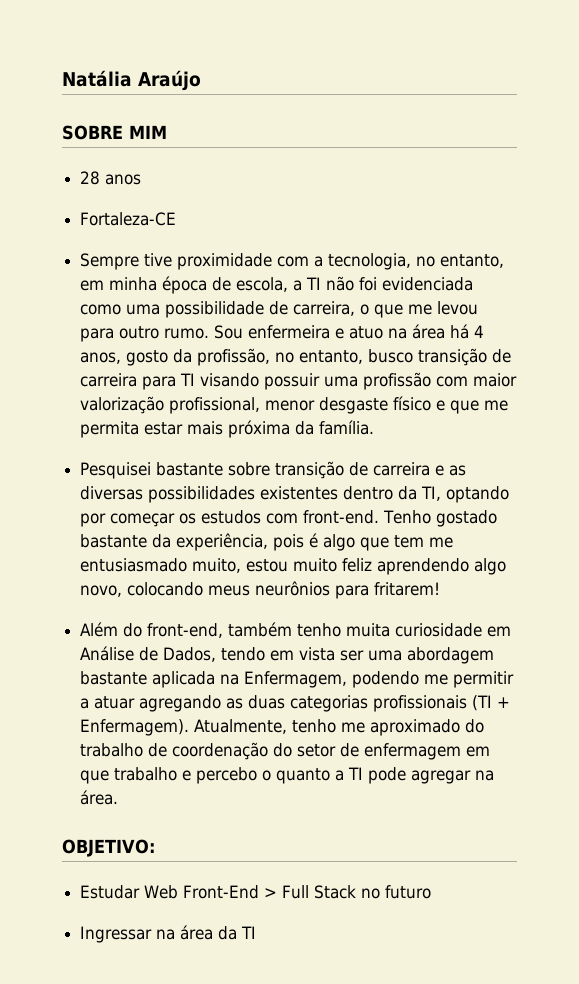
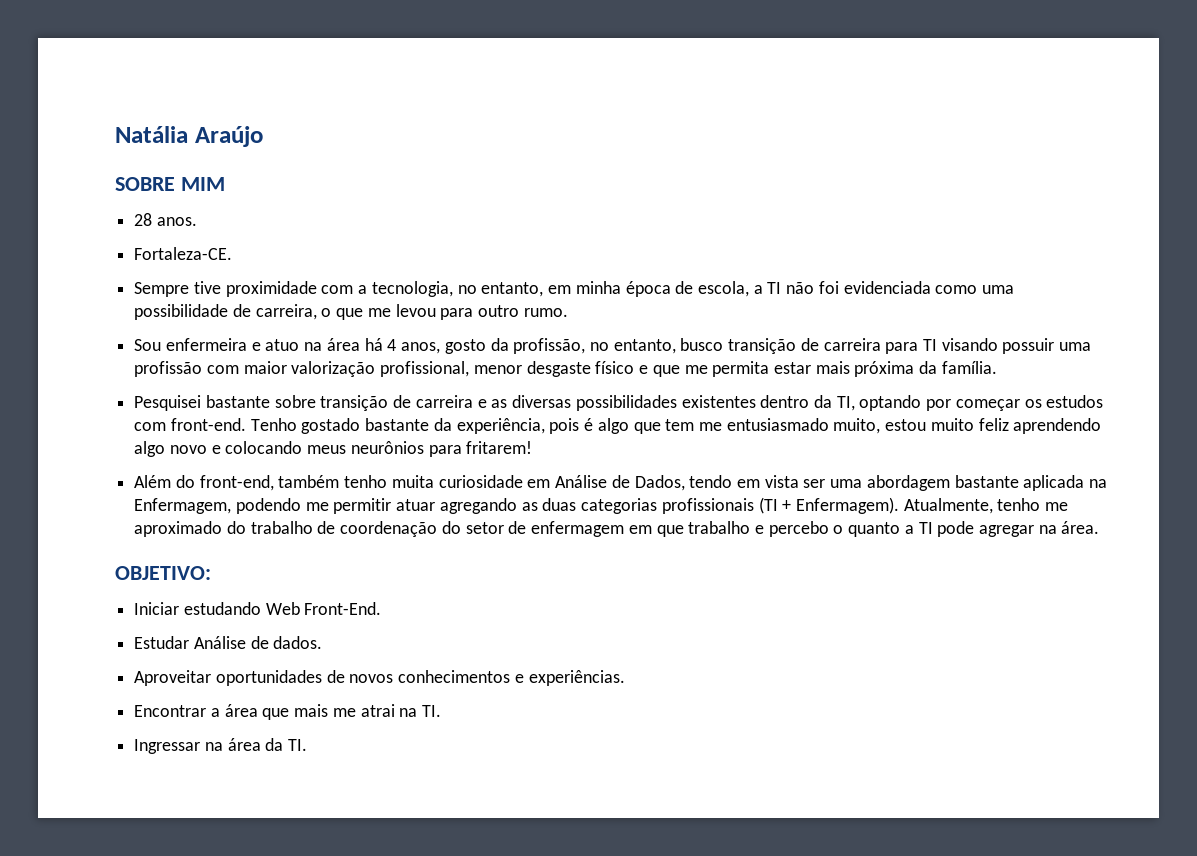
- 28 anos
- Fortaleza-CE
+ 28 anos.
+ Fortaleza-CE.
- Sempre tive proximidade com a tecnologia, no entanto, em minha época de escola, a TI não foi evidenciada como uma possibilidade de carreira, o que me levou para outro rumo. Sou enfermeira e atuo na área há 4 anos, gosto da profissão, no entanto, busco transição de carreira para TI visando possuir uma profissão com maior valorização profissional, menor desgaste físico e que me permita estar mais próxima da família.
+ Sempre tive proximidade com a tecnologia, no entanto, em minha época de escola, a TI não foi evidenciada como uma possibilidade de carreira, o que me levou para outro rumo.
+ Sou enfermeira e atuo na área há 4 anos, gosto da profissão, no entanto, busco transição de carreira para TI visando possuir uma profissão com maior valorização profissional, menor desgaste físico e que me permita estar mais próxima da família.
- Tenho gostado bastante da experiência, pois é algo que tem me entusiasmado muito, estou muito feliz aprendendo algo novo, colocando meus neurônios para fritarem!
+ Tenho gostado bastante da experiência, pois é algo que tem me entusiasmado muito, estou muito feliz aprendendo algo novo e colocando meus neurônios para fritarem!
- Além do front-end, também tenho muita curiosidade em Análise de Dados, tendo em vista ser uma abordagem bastante aplicada na Enfermagem, podendo me permitir a atuar agregando as duas categorias profissionais (TI + Enfermagem).
+ Além do front-end, também tenho muita curiosidade em Análise de Dados, tendo em vista ser uma abordagem bastante aplicada na Enfermagem, podendo me permitir atuar agregando as duas categorias profissionais (TI + Enfermagem).
- Estudar Web Front-End > Full Stack no futuro
+ Iniciar estudando Web Front-End.
+ Estudar Análise de dados.
+ Aproveitar oportunidades de novos conhecimentos e experiências.
+ Encontrar a área que mais me atrai na TI.
- Ingressar na área da TI
+ Ingressar na área da TI.

